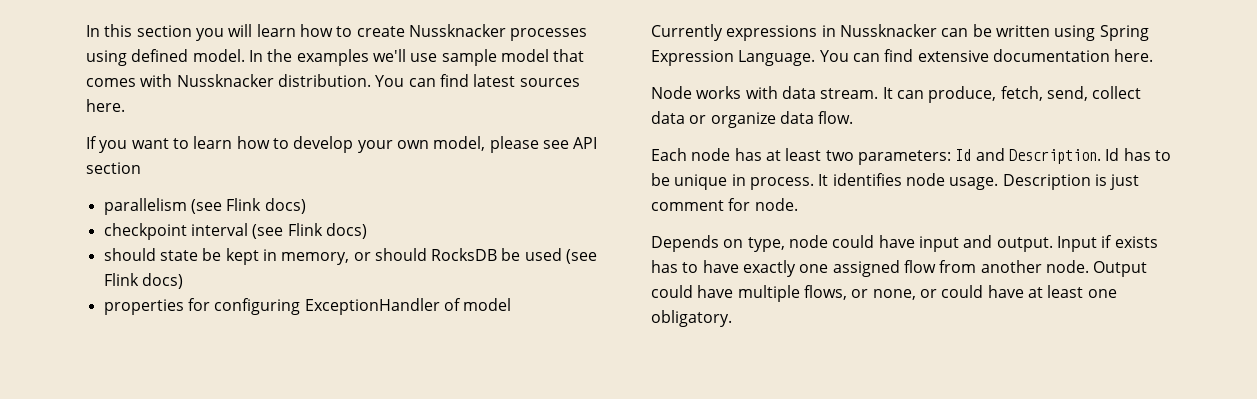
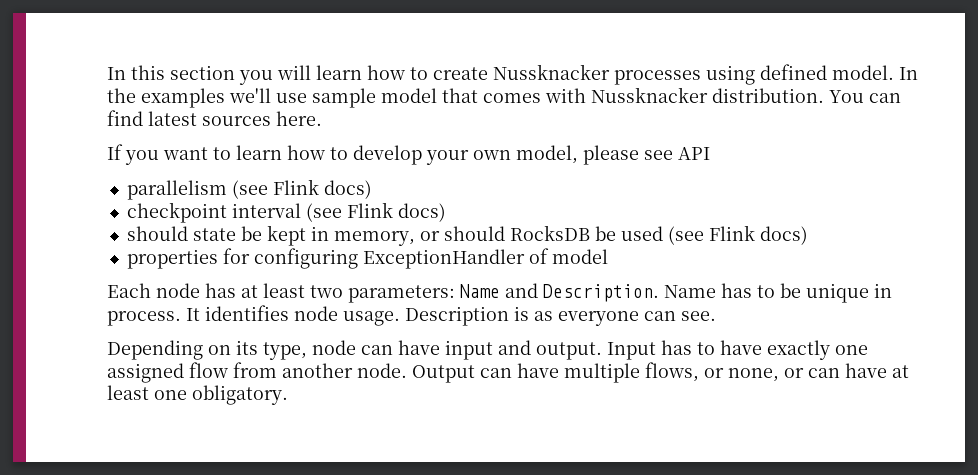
- If you want to learn how to develop your own model, please see API section
+ If you want to learn how to develop your own model, please see API
- Currently expressions in Nussknacker can be written using Spring Expression Language. You can find extensive documentation here.
- Node works with data stream. It can produce, fetch, send, collect data or organize data flow.
- Each node has at least two parameters: Id and Description.
+ Each node has at least two parameters: Name and Description.
- Id has to be unique in process.
+ Name has to be unique in process.
- Description is just comment for node.
- Depends on type, node could have input and output.
+ Description is as everyone can see.
+ Depending on its type, node can have input and output.
- Input if exists has to have exactly one assigned flow from another node.
+ Input has to have exactly one assigned flow from another node.
- Output could have multiple flows, or none, or could have at least one obligatory.
+ Output can have multiple flows, or none, or can have at least one obligatory.

